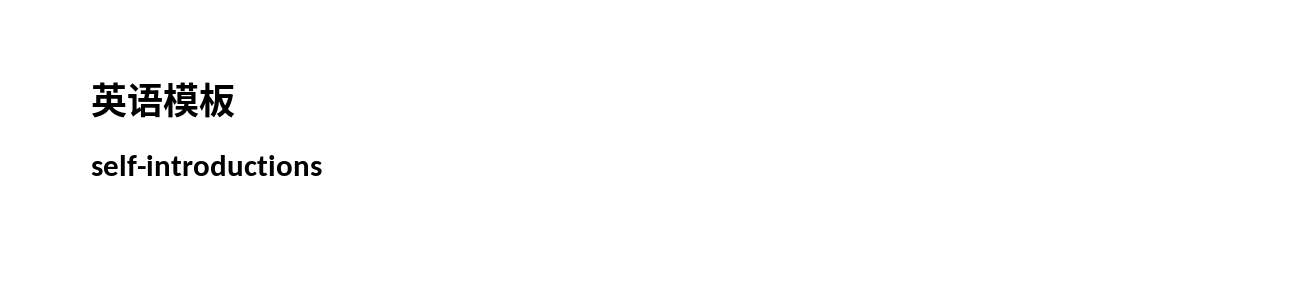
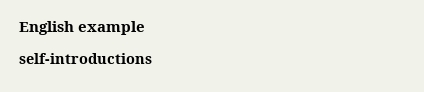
- 英语模板
+ English example

